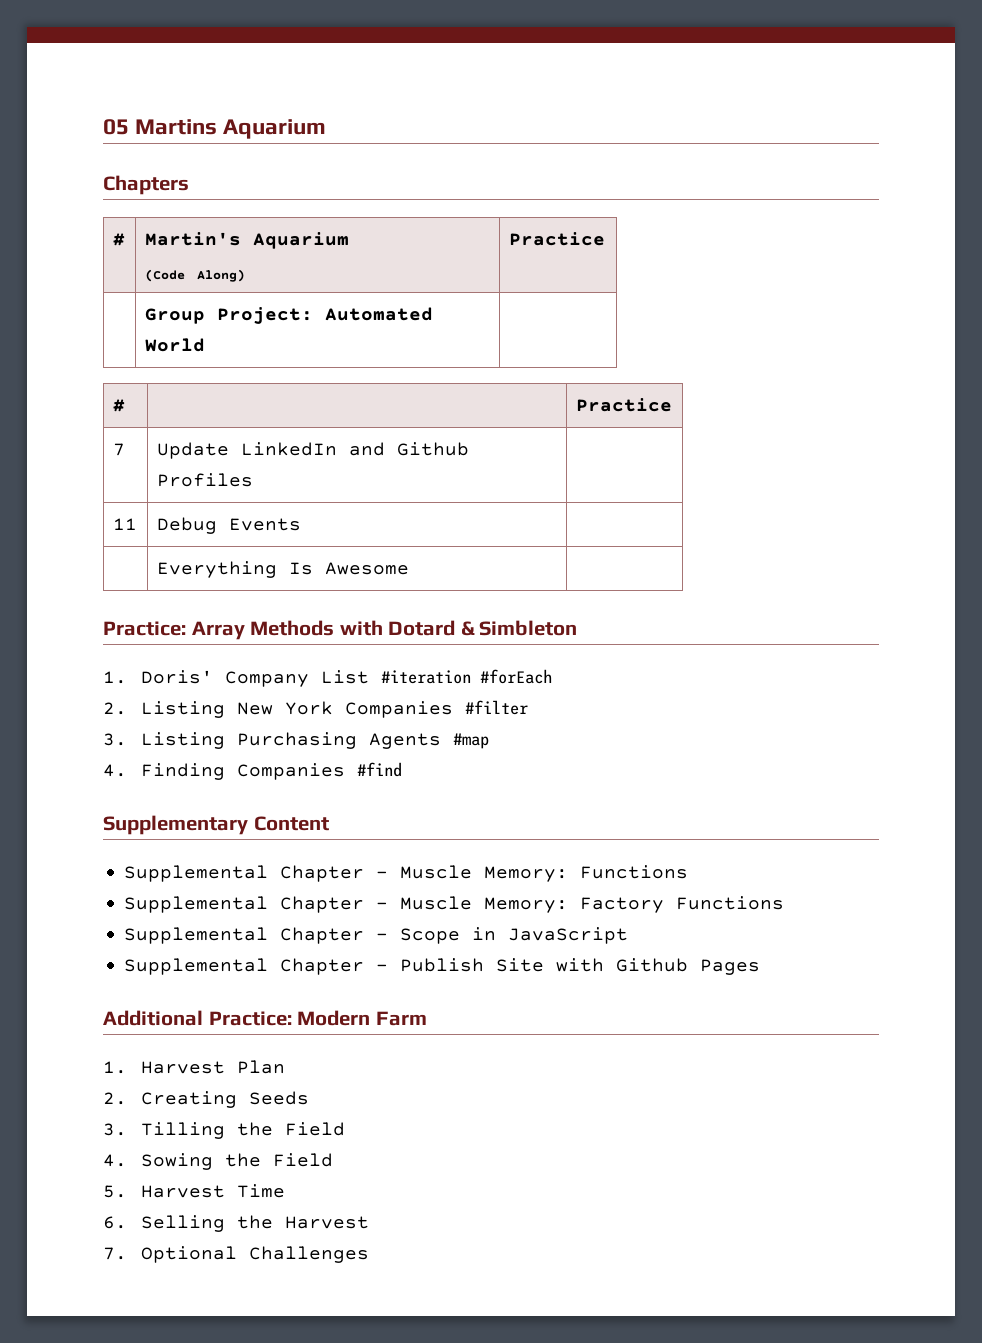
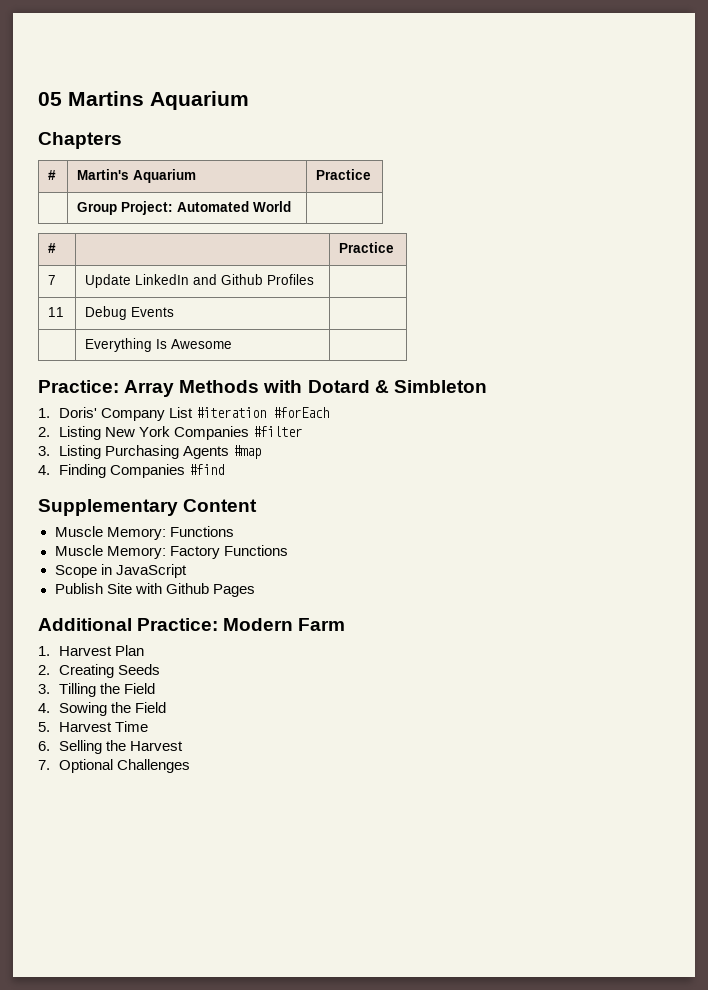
- # | Martin's Aquarium
- (Code Along) | Practice
+ # | Martin's Aquarium | Practice
- Supplemental Chapter - Muscle Memory: Functions
+ Muscle Memory: Functions
- Supplemental Chapter - Muscle Memory: Factory Functions
+ Muscle Memory: Factory Functions
- Supplemental Chapter - Scope in JavaScript
+ Scope in JavaScript
- Supplemental Chapter - Publish Site with Github Pages
+ Publish Site with Github Pages

